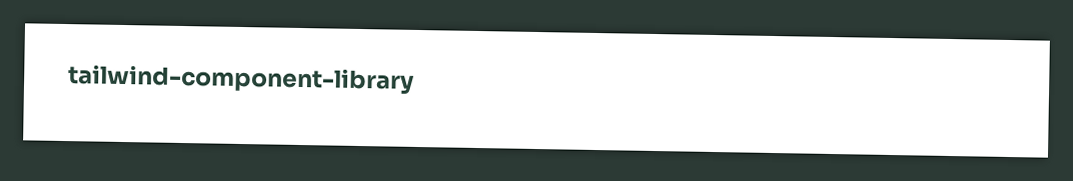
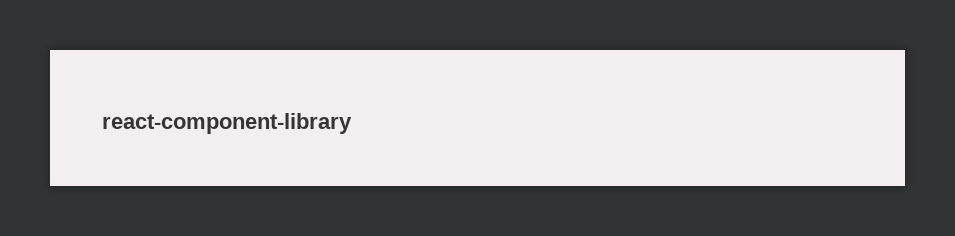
- tailwind-component-library
+ react-component-library

